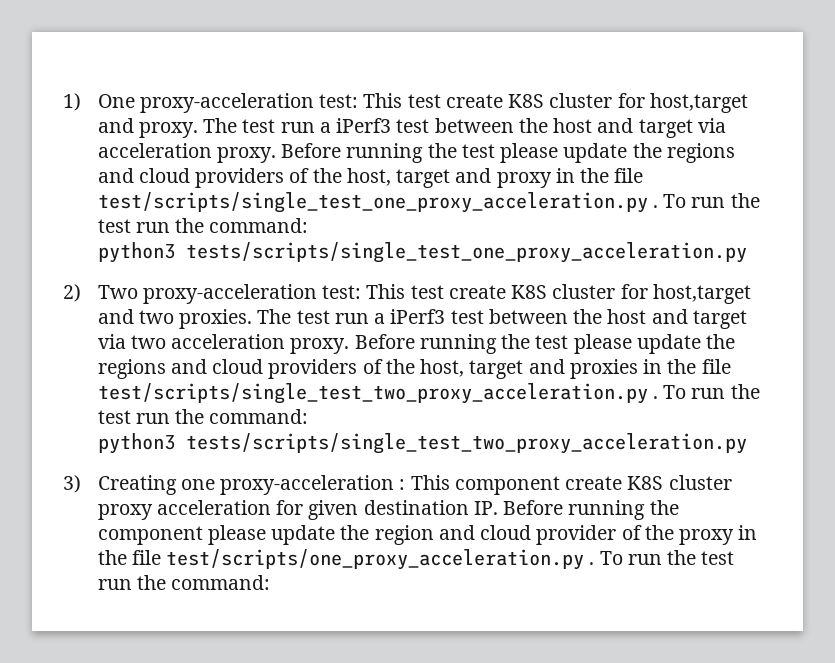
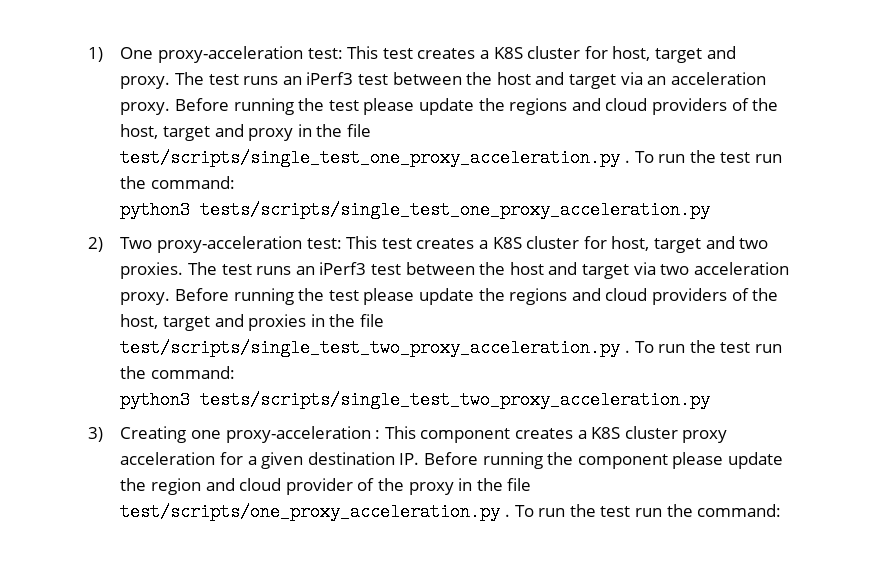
- 1) One proxy-acceleration test: This test create K8S cluster for host,target and proxy.
+ 1) One proxy-acceleration test: This test creates a K8S cluster for host, target and proxy.
- The test run a iPerf3 test between the host and target via acceleration proxy.
+ The test runs an iPerf3 test between the host and target via an acceleration proxy.
- 2) Two proxy-acceleration test: This test create K8S cluster for host,target and two proxies.
+ 2) Two proxy-acceleration test: This test creates a K8S cluster for host, target and two proxies.
- The test run a iPerf3 test between the host and target via two acceleration proxy.
+ The test runs an iPerf3 test between the host and target via two acceleration proxy.
- 3) Creating one proxy-acceleration : This component create K8S cluster proxy acceleration for given destination IP. Before running the component please update the region and cloud provider of the proxy in the file test/scripts/one_proxy_acceleration.py .
+ 3) Creating one proxy-acceleration : This component creates a K8S cluster proxy acceleration for a given destination IP. Before running the component please update the region and cloud provider of the proxy in the file test/scripts/one_proxy_acceleration.py .

